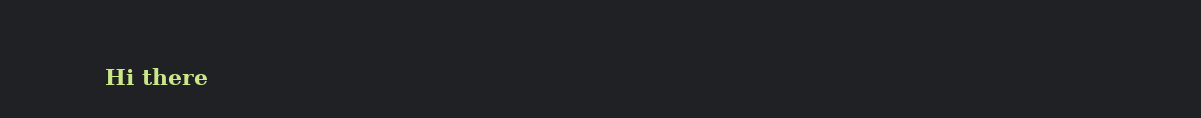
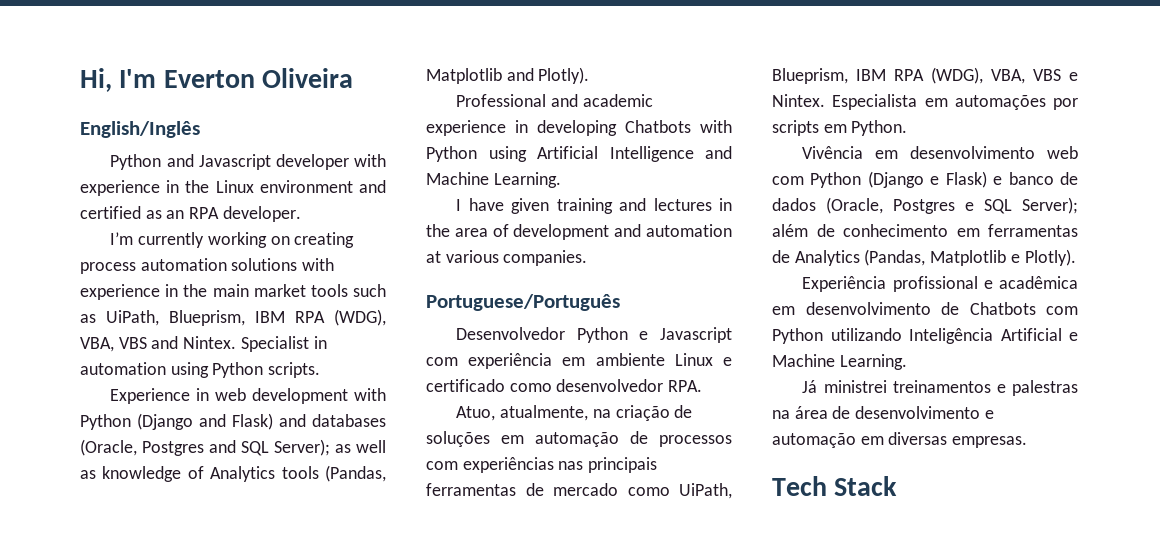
- Hi there
+ Hi, I'm Everton Oliveira
+ English/Inglês
+ Python and Javascript developer with experience in the Linux environment and certified as an RPA developer.
+ I’m currently working on creating process automation solutions with experience in the main market tools such as UiPath, Blueprism, IBM RPA (WDG), VBA, VBS and Nintex. Specialist in automation using Python scripts.
+ Experience in web development with Python (Django and Flask) and databases (Oracle, Postgres and SQL Server); as well as knowledge of Analytics tools (Pandas, Matplotlib and Plotly).
+ Professional and academic experience in developing Chatbots with Python using Artificial Intelligence and Machine Learning.
+ I have given training and lectures in the area of development and automation at various companies.
+ Portuguese/Português
+ Desenvolvedor Python e Javascript com experiência em ambiente Linux e certificado como desenvolvedor RPA.
+ Atuo, atualmente, na criação de soluções em automação de processos com experiências nas principais ferramentas de mercado como UiPath, Blueprism, IBM RPA (WDG), VBA, VBS e Nintex. Especialista em automações por scripts em Python.
+ Vivência em desenvolvimento web com Python (Django e Flask) e banco de dados (Oracle, Postgres e SQL Server); além de conhecimento em ferramentas de Analytics (Pandas, Matplotlib e Plotly).
+ Experiência profissional e acadêmica em desenvolvimento de Chatbots com Python utilizando Inteligência Artificial e Machine Learning.
+ Já ministrei treinamentos e palestras na área de desenvolvimento e automação em diversas empresas.
+ Tech Stack

